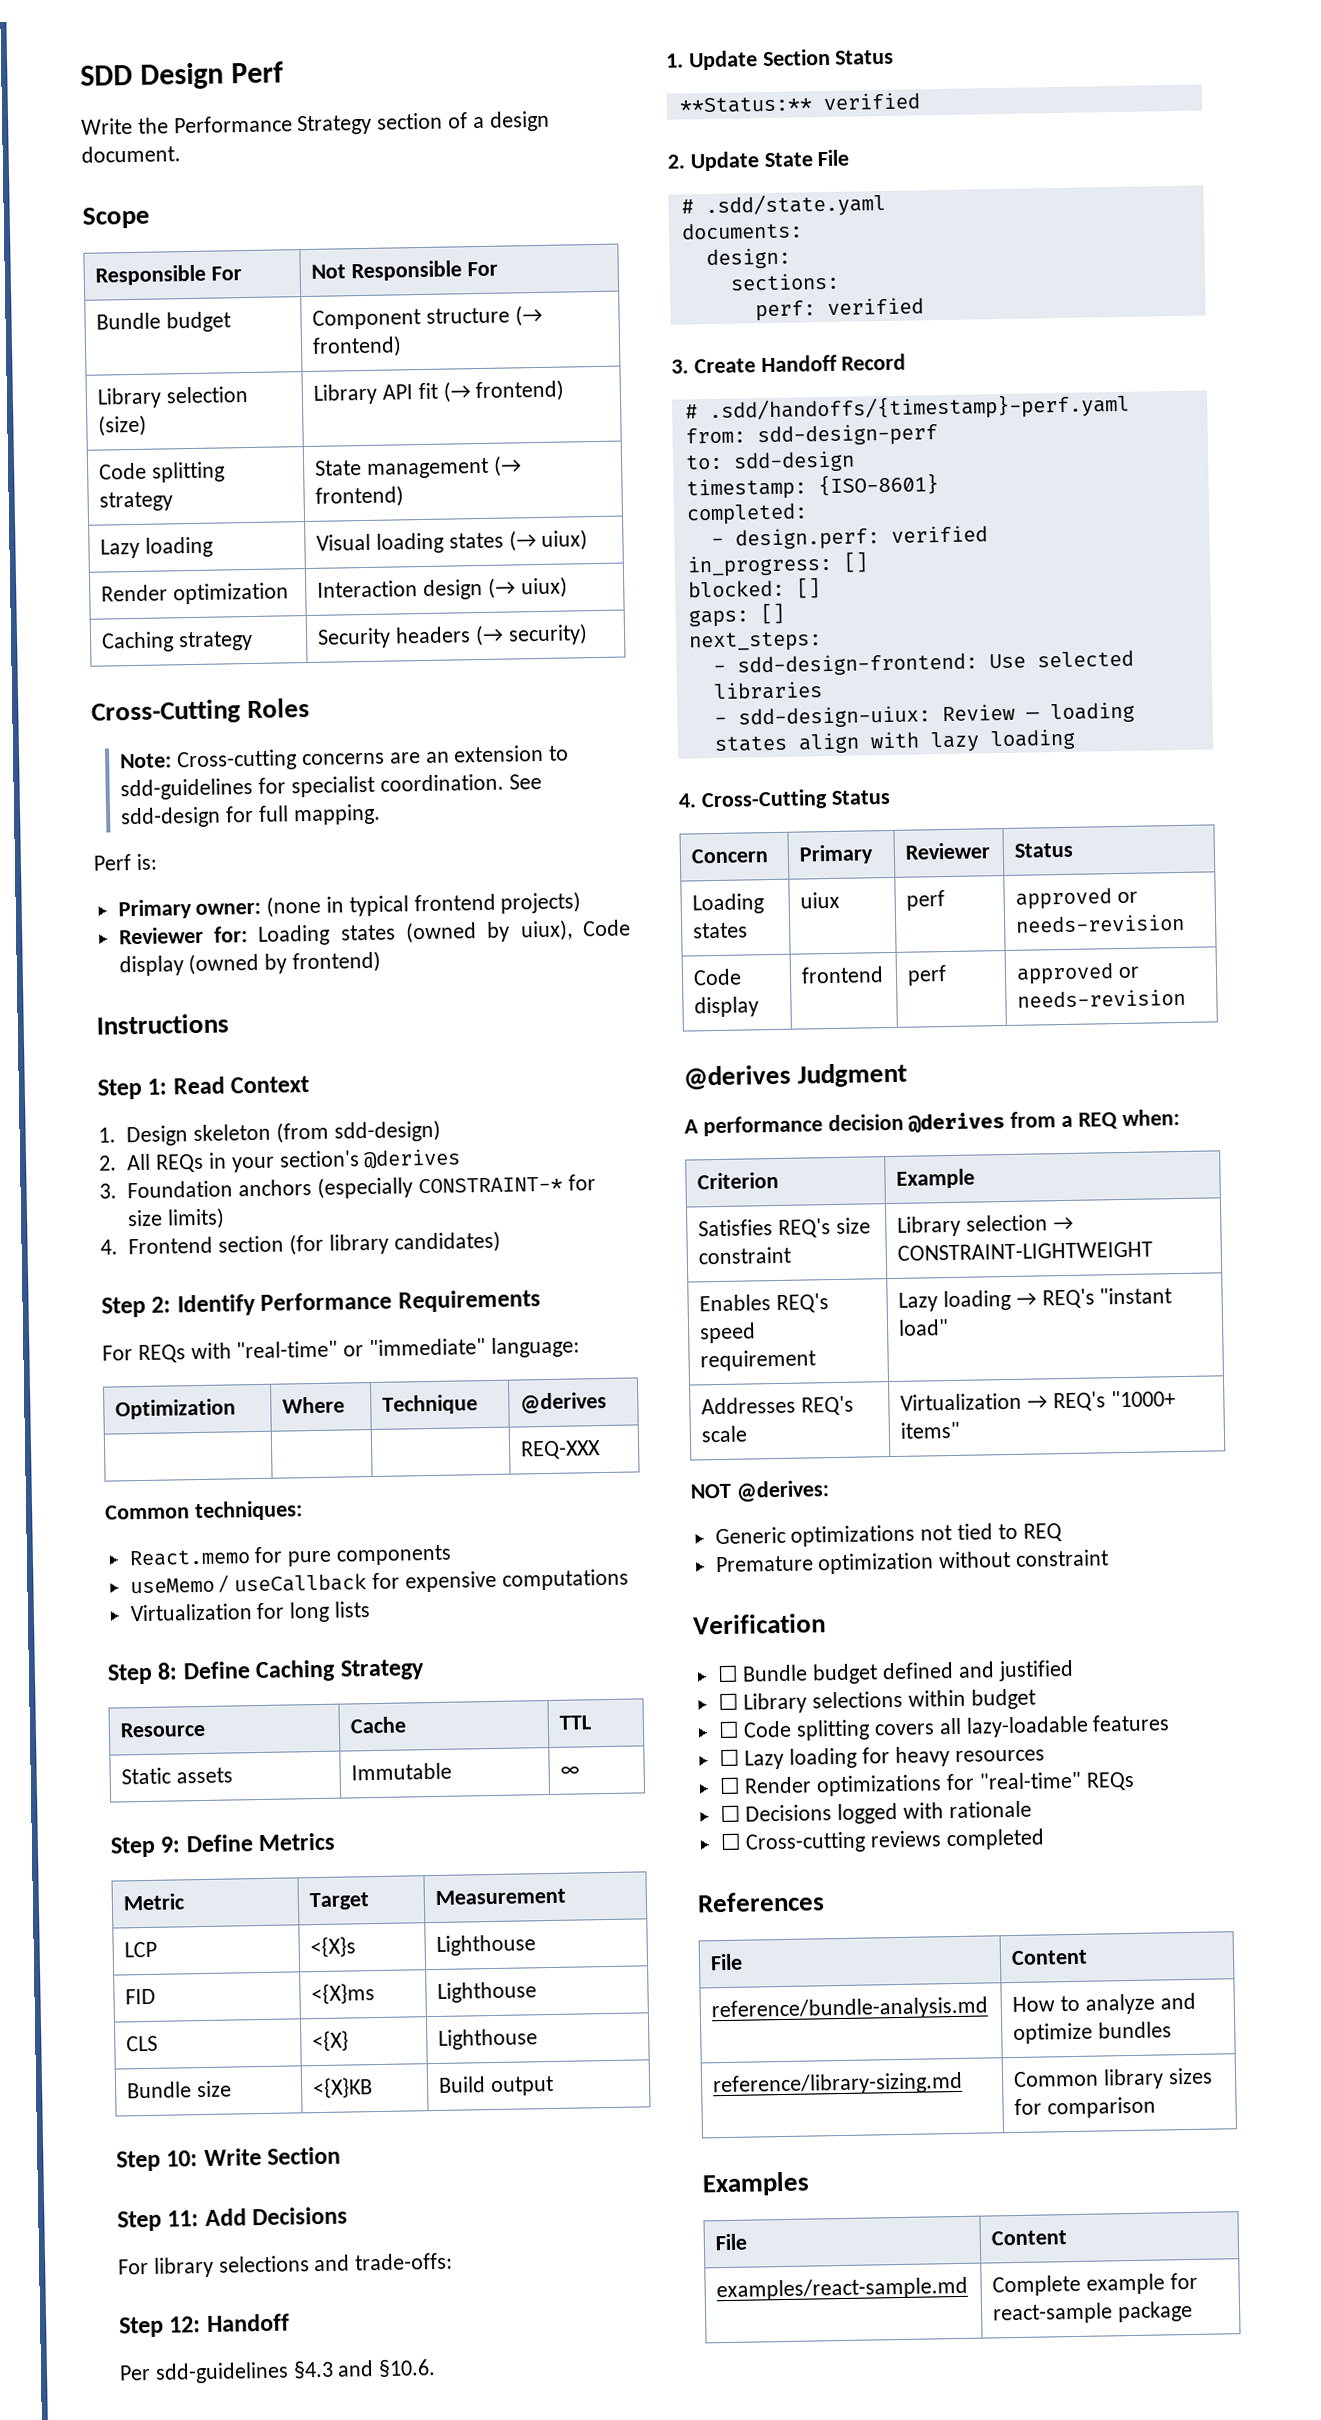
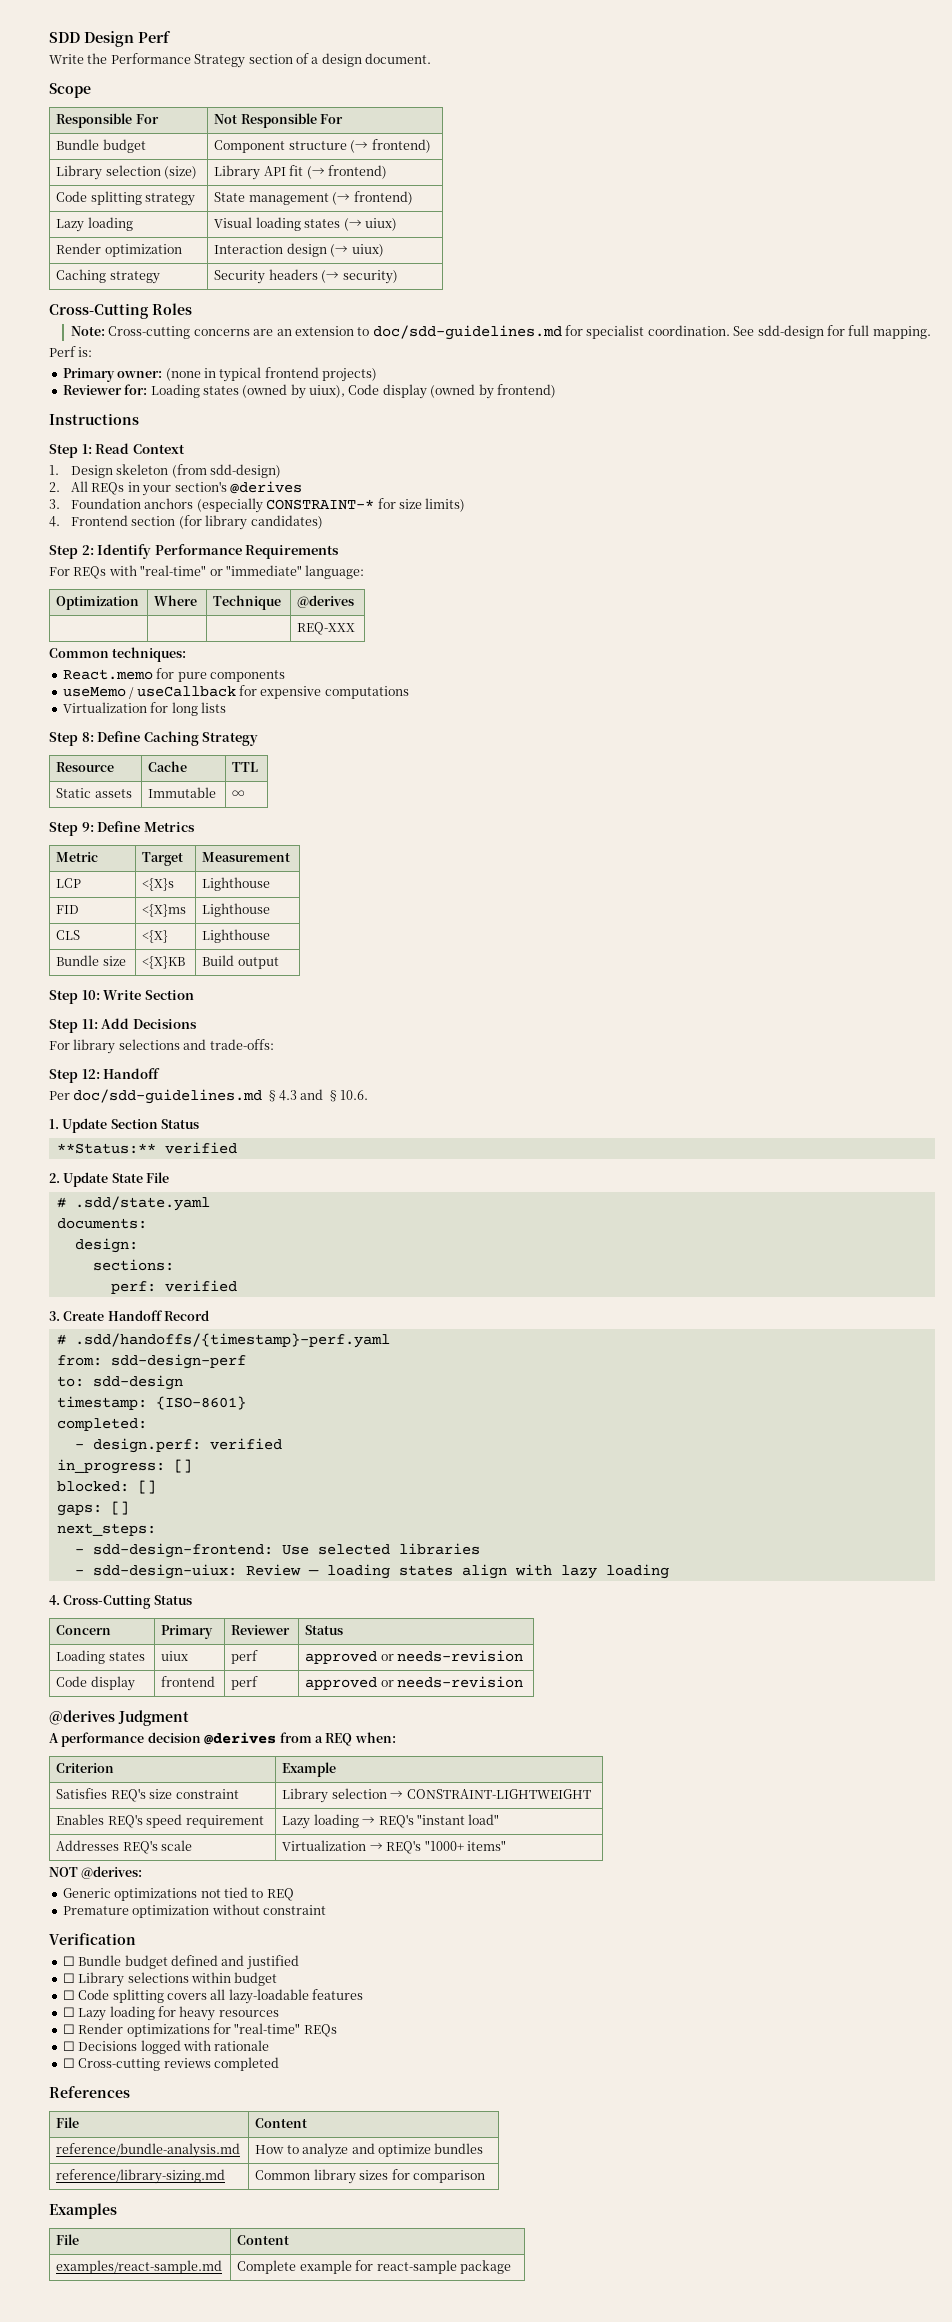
- Note: Cross-cutting concerns are an extension to sdd-guidelines for specialist coordination.
+ Note: Cross-cutting concerns are an extension to doc/sdd-guidelines.md for specialist coordination.
- Per sdd-guidelines §4.3 and §10.6.
+ Per doc/sdd-guidelines.md §4.3 and §10.6.

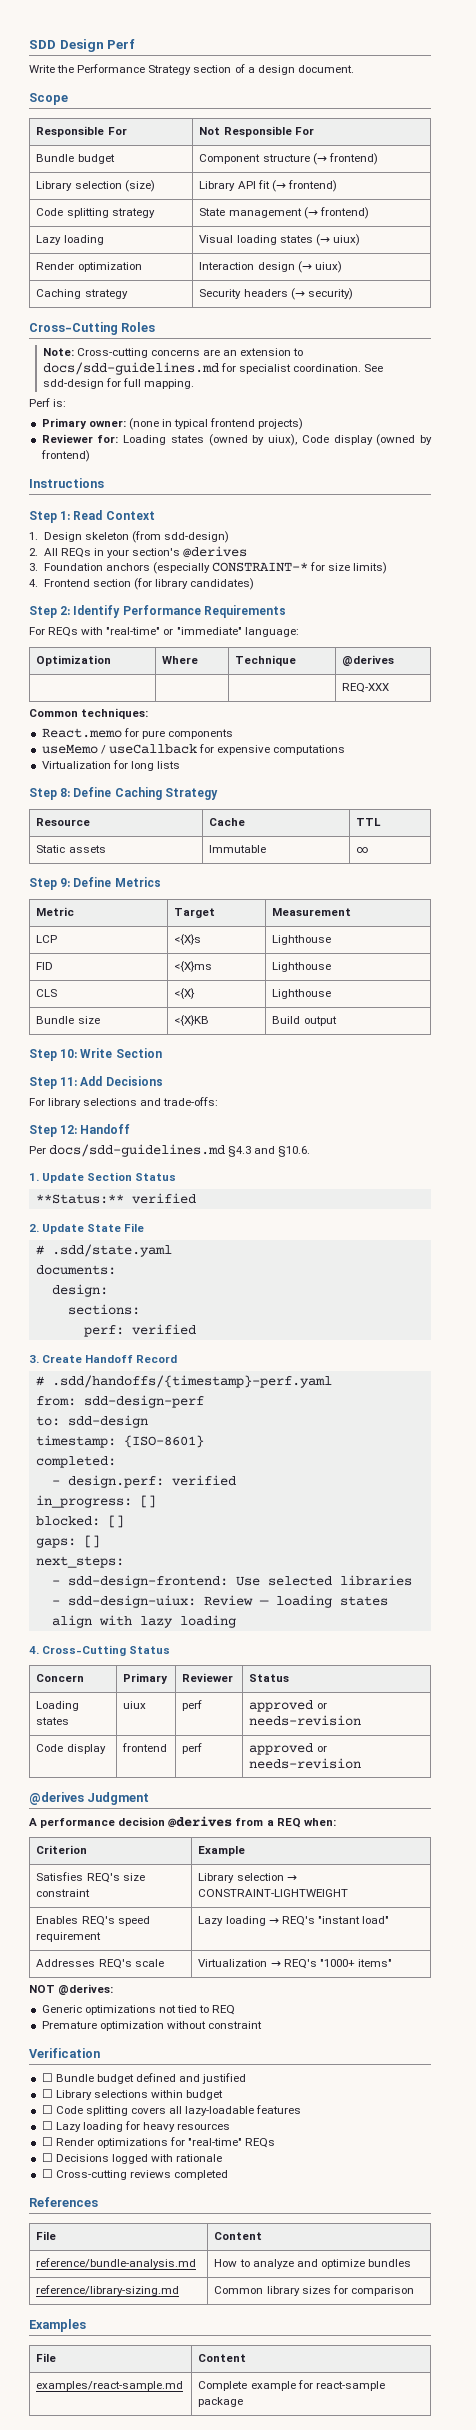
- Note: Cross-cutting concerns are an extension to doc/sdd-guidelines.md for specialist coordination.
+ Note: Cross-cutting concerns are an extension to docs/sdd-guidelines.md for specialist coordination.
- Per doc/sdd-guidelines.md §4.3 and §10.6.
+ Per docs/sdd-guidelines.md §4.3 and §10.6.

